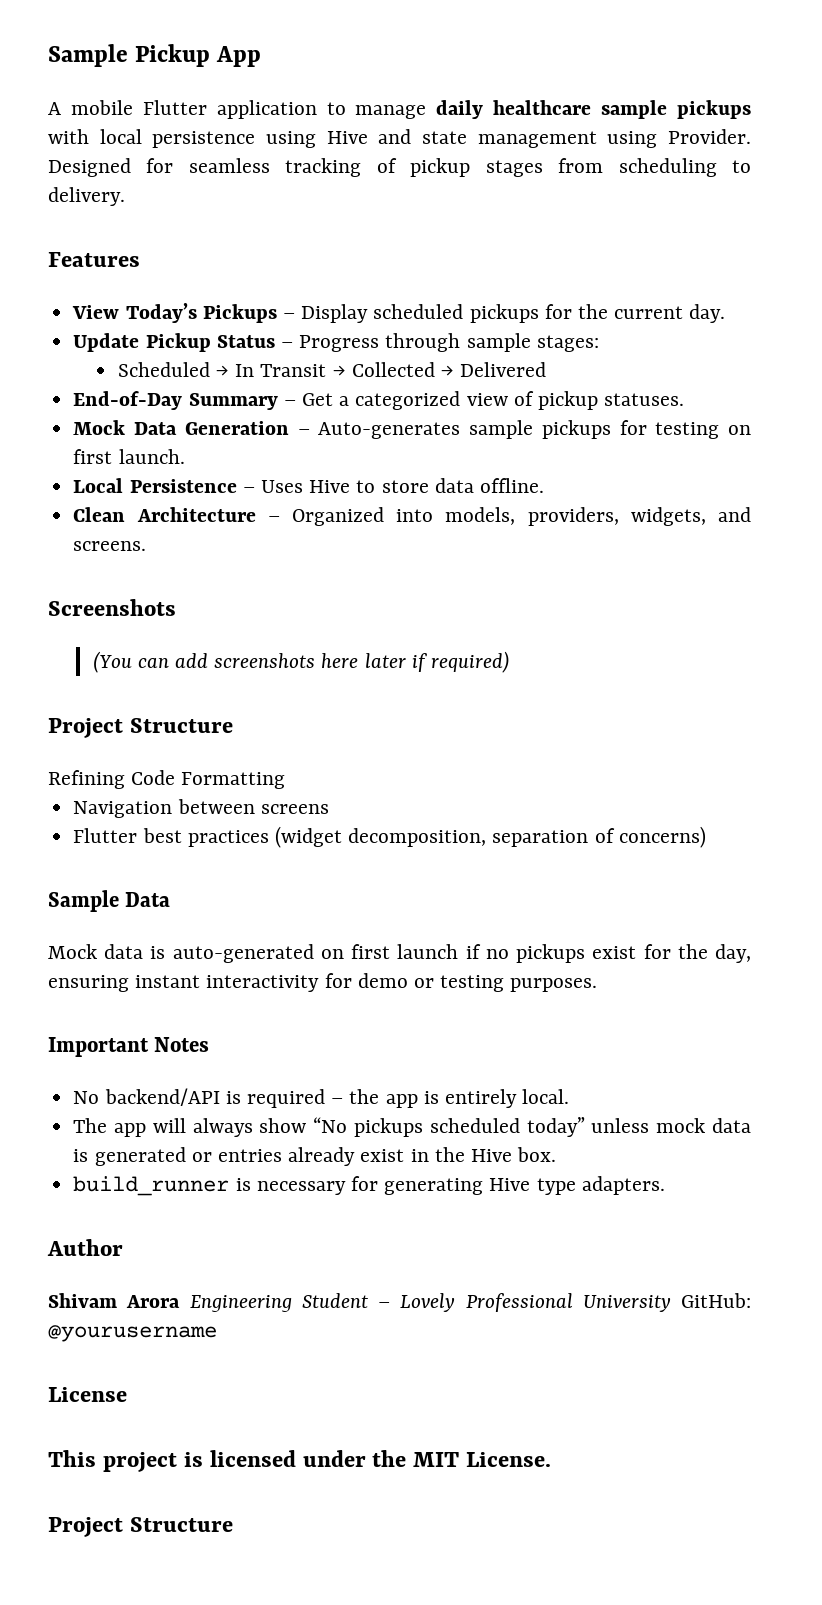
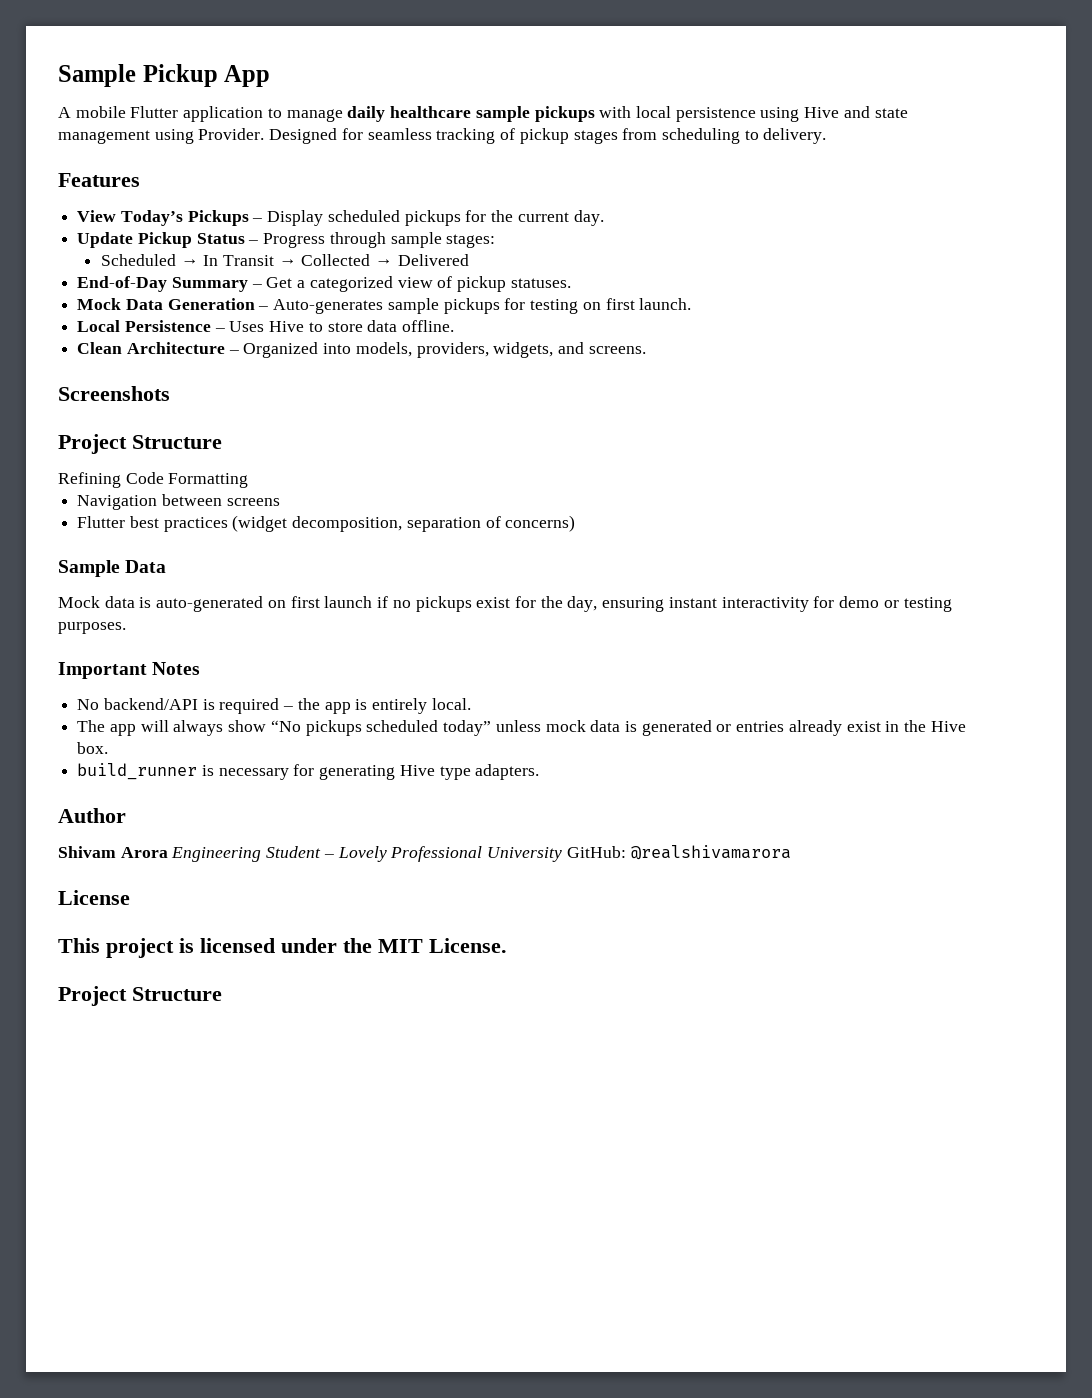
- (You can add screenshots here later if required)
- Shivam Arora Engineering Student – Lovely Professional University GitHub: @yourusername
+ Shivam Arora Engineering Student – Lovely Professional University GitHub: @realshivamarora

